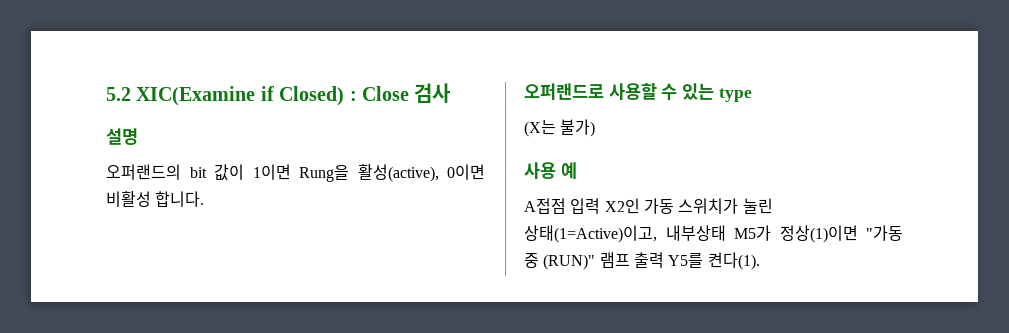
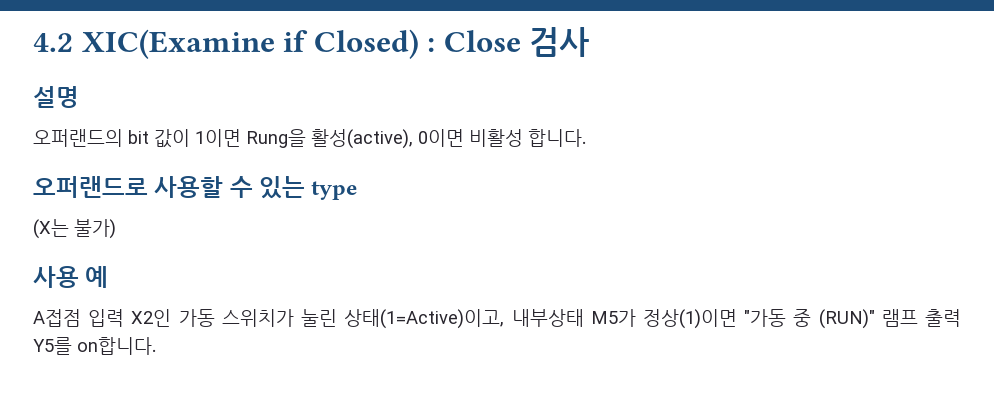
- 5.2 XIC(Examine if Closed) : Close 검사
+ 4.2 XIC(Examine if Closed) : Close 검사
- A접점 입력 X2인 가동 스위치가 눌린 상태(1=Active)이고, 내부상태 M5가 정상(1)이면 "가동 중 (RUN)" 램프 출력 Y5를 켠다(1).
+ A접점 입력 X2인 가동 스위치가 눌린 상태(1=Active)이고, 내부상태 M5가 정상(1)이면 "가동 중 (RUN)" 램프 출력 Y5를 on합니다.

